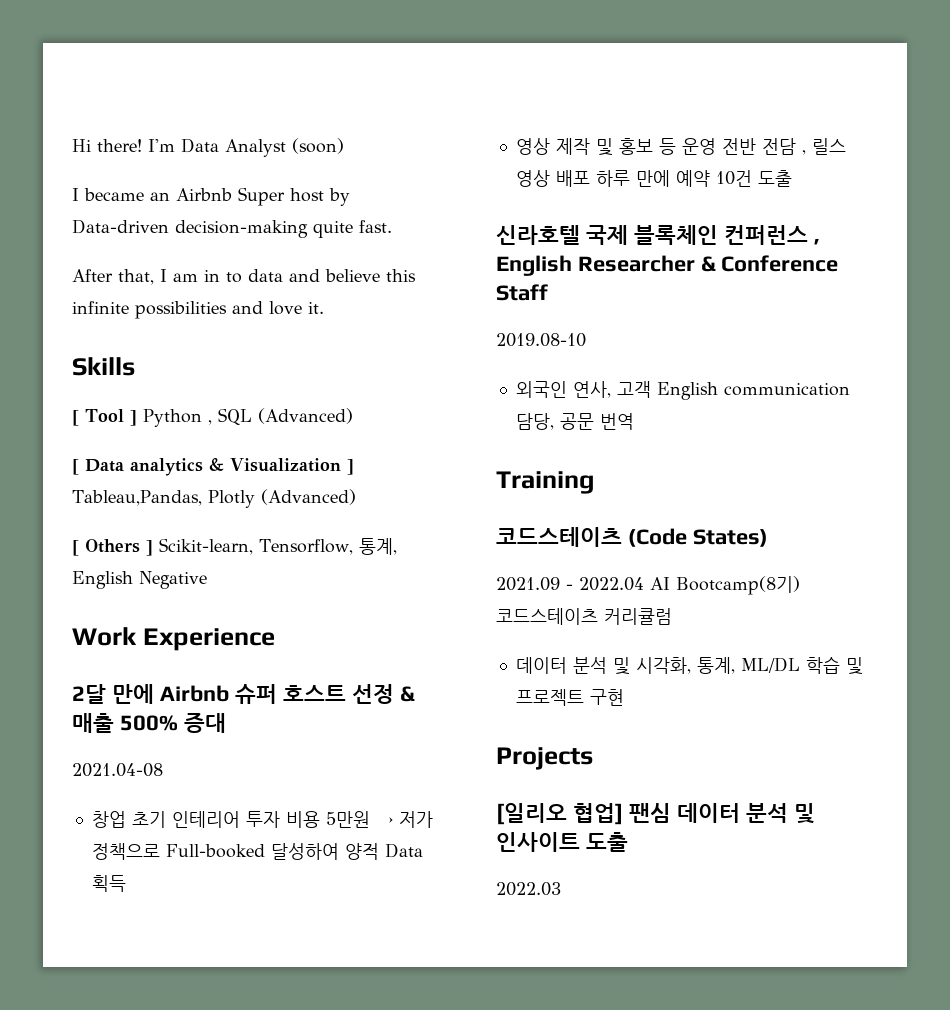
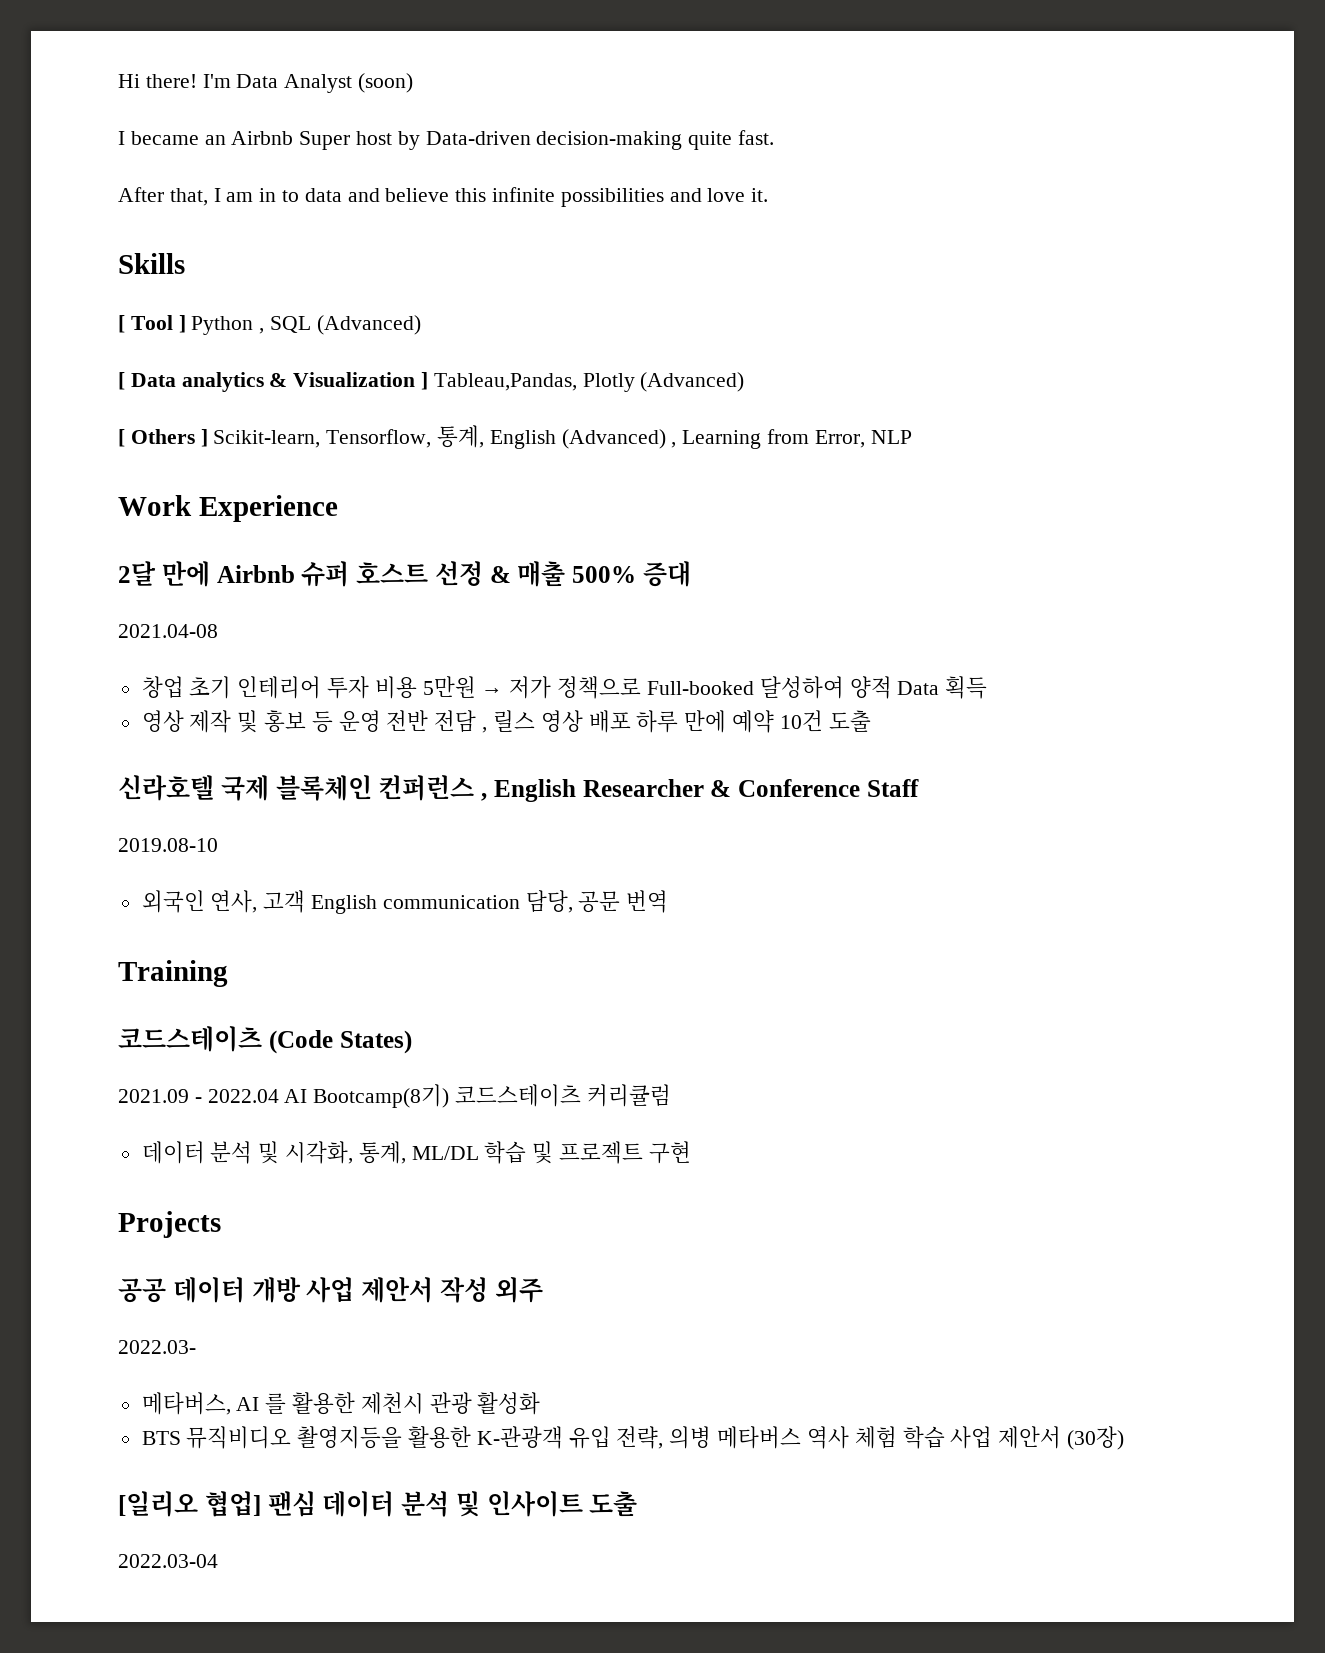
- [ Others ] Scikit-learn, Tensorflow, 통계, English Negative
+ [ Others ] Scikit-learn, Tensorflow, 통계, English (Advanced) , Learning from Error, NLP
+ 공공 데이터 개방 사업 제안서 작성 외주
+ 2022.03-
+ 메타버스, AI 를 활용한 제천시 관광 활성화
+ BTS 뮤직비디오 촬영지등을 활용한 K-관광객 유입 전략, 의병 메타버스 역사 체험 학습 사업 제안서 (30장)
- 2022.03
+ 2022.03-04

